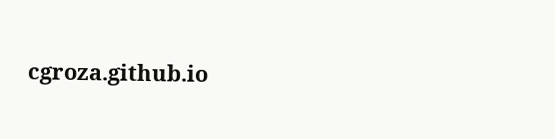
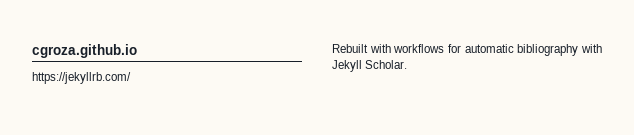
+ https://jekyllrb.com/
+ Rebuilt with workflows for automatic bibliography with Jekyll Scholar.

